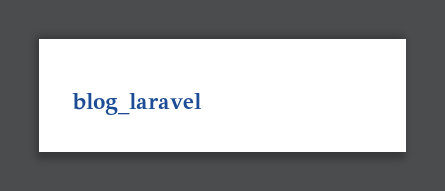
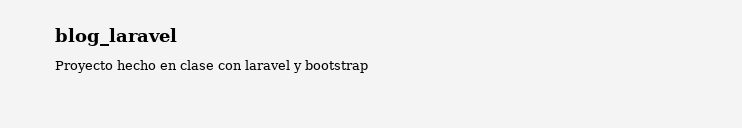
+ Proyecto hecho en clase con laravel y bootstrap

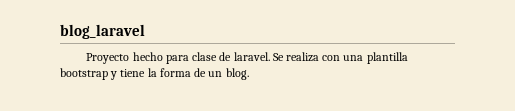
- Proyecto hecho en clase con laravel y bootstrap
+ Proyecto hecho para clase de laravel. Se realiza con una plantilla bootstrap y tiene la forma de un blog.

